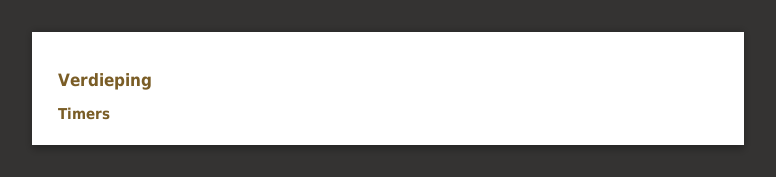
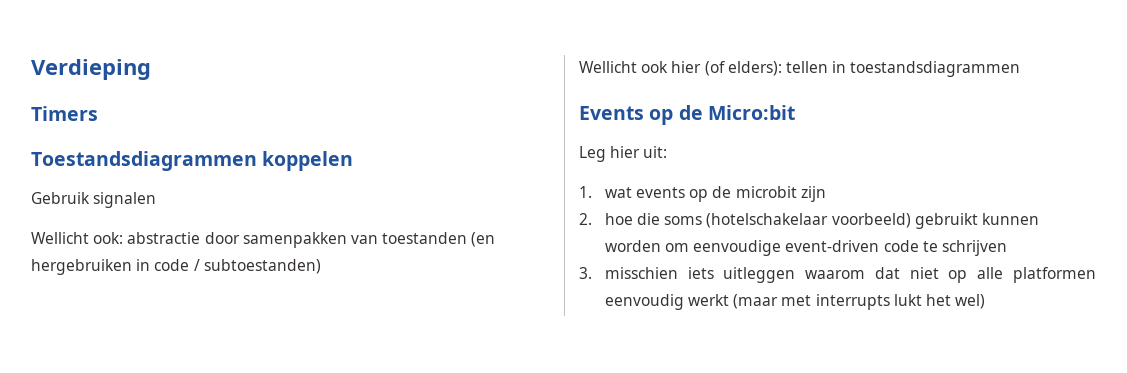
+ Toestandsdiagrammen koppelen
+ Gebruik signalen
+ Wellicht ook: abstractie door samenpakken van toestanden (en hergebruiken in code / subtoestanden)
+ Wellicht ook hier (of elders): tellen in toestandsdiagrammen
+ Events op de Micro:bit
+ Leg hier uit:
+ 1. wat events op de microbit zijn
+ 2. hoe die soms (hotelschakelaar voorbeeld) gebruikt kunnen worden om eenvoudige event-driven code te schrijven
+ 3. misschien iets uitleggen waarom dat niet op alle platformen eenvoudig werkt (maar met interrupts lukt het wel)

